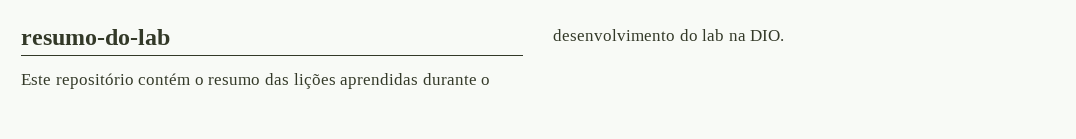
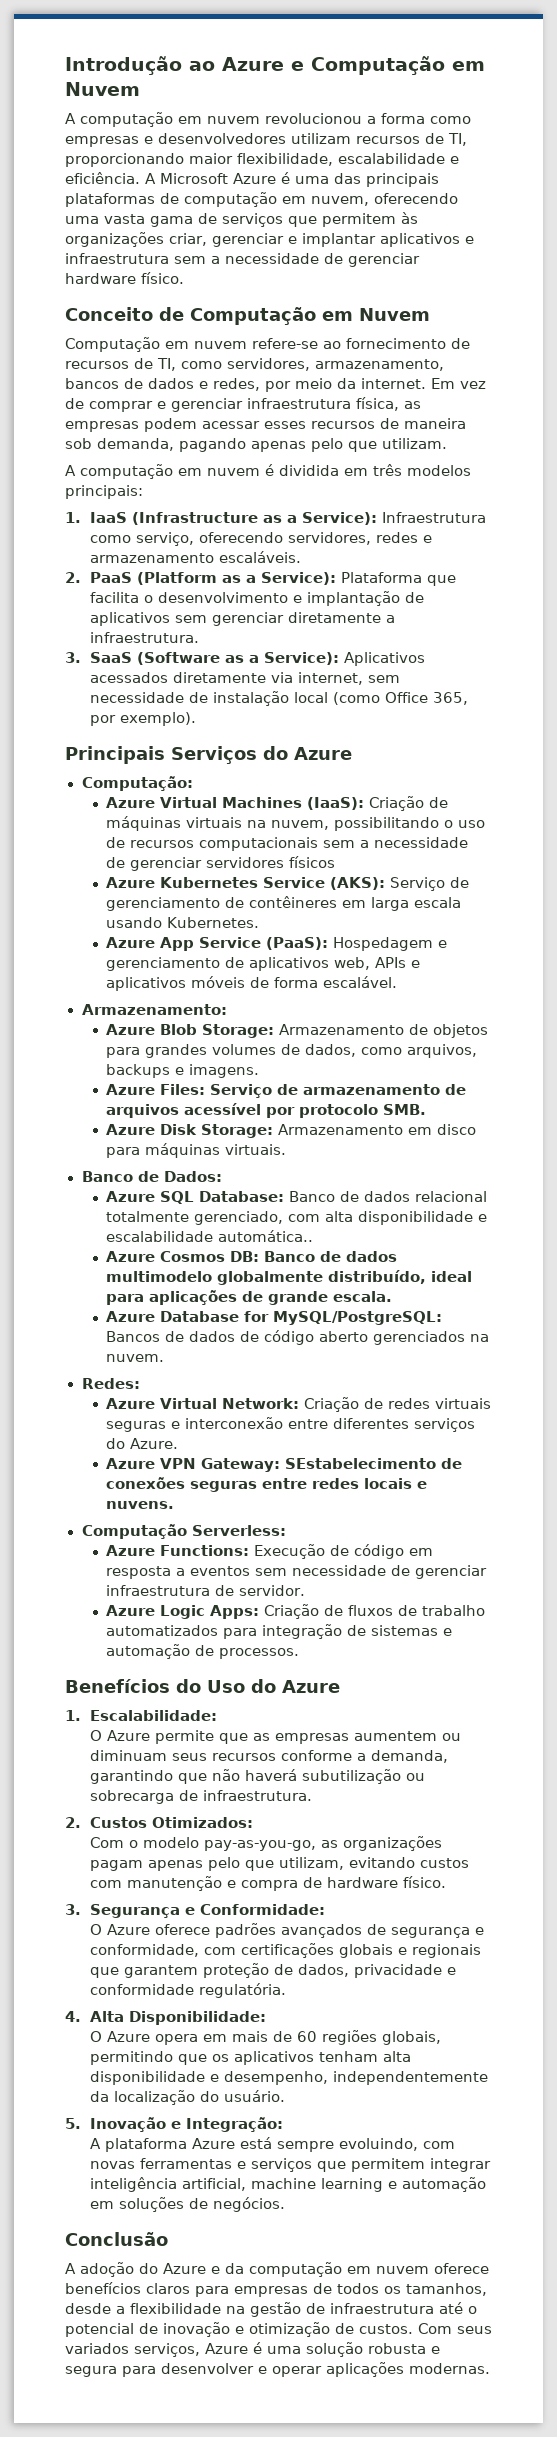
- resumo-do-lab
- Este repositório contém o resumo das lições aprendidas durante o desenvolvimento do lab na DIO.
+ Introdução ao Azure e Computação em Nuvem
+ A computação em nuvem revolucionou a forma como empresas e desenvolvedores utilizam recursos de TI, proporcionando maior flexibilidade, escalabilidade e eficiência. A Microsoft Azure é uma das principais plataformas de computação em nuvem, oferecendo uma vasta gama de serviços que permitem às organizações criar, gerenciar e implantar aplicativos e infraestrutura sem a necessidade de gerenciar hardware físico.
+ Conceito de Computação em Nuvem
+ Computação em nuvem refere-se ao fornecimento de recursos de TI, como servidores, armazenamento, bancos de dados e redes, por meio da internet. Em vez de comprar e gerenciar infraestrutura física, as empresas podem acessar esses recursos de maneira sob demanda, pagando apenas pelo que utilizam.
+ A computação em nuvem é dividida em três modelos principais:
+ 1. IaaS (Infrastructure as a Service): Infraestrutura como serviço, oferecendo servidores, redes e armazenamento escaláveis.
+ 2. PaaS (Platform as a Service): Plataforma que facilita o desenvolvimento e implantação de aplicativos sem gerenciar diretamente a infraestrutura.
+ 3. SaaS (Software as a Service): Aplicativos acessados diretamente via internet, sem necessidade de instalação local (como Office 365, por exemplo).
+ Principais Serviços do Azure
+ Computação:
+ Azure Virtual Machines (IaaS): Criação de máquinas virtuais na nuvem, possibilitando o uso de recursos computacionais sem a necessidade de gerenciar servidores físicos
+ Azure Kubernetes Service (AKS): Serviço de gerenciamento de contêineres em larga escala usando Kubernetes.
+ Azure App Service (PaaS): Hospedagem e gerenciamento de aplicativos web, APIs e aplicativos móveis de forma escalável.
+ Armazenamento:
+ Azure Blob Storage: Armazenamento de objetos para grandes volumes de dados, como arquivos, backups e imagens.
+ Azure Files: Serviço de armazenamento de arquivos acessível por protocolo SMB.
+ Azure Disk Storage: Armazenamento em disco para máquinas virtuais.
+ Banco de Dados:
+ Azure SQL Database: Banco de dados relacional totalmente gerenciado, com alta disponibilidade e escalabilidade automática..
+ Azure Cosmos DB: Banco de dados multimodelo globalmente distribuído, ideal para aplicações de grande escala.
+ Azure Database for MySQL/PostgreSQL: Bancos de dados de código aberto gerenciados na nuvem.
+ Redes:
+ Azure Virtual Network: Criação de redes virtuais seguras e interconexão entre diferentes serviços do Azure.
+ Azure VPN Gateway: SEstabelecimento de conexões seguras entre redes locais e nuvens.
+ Computação Serverless:
+ Azure Functions: Execução de código em resposta a eventos sem necessidade de gerenciar infraestrutura de servidor.
+ Azure Logic Apps: Criação de fluxos de trabalho automatizados para integração de sistemas e automação de processos.
+ Benefícios do Uso do Azure
+ 1. Escalabilidade:
+ O Azure permite que as empresas aumentem ou diminuam seus recursos conforme a demanda, garantindo que não haverá subutilização ou sobrecarga de infraestrutura.
+ 2. Custos Otimizados:
+ Com o modelo pay-as-you-go, as organizações pagam apenas pelo que utilizam, evitando custos com manutenção e compra de hardware físico.
+ 3. Segurança e Conformidade:
+ O Azure oferece padrões avançados de segurança e conformidade, com certificações globais e regionais que garantem proteção de dados, privacidade e conformidade regulatória.
+ 4. Alta Disponibilidade:
+ O Azure opera em mais de 60 regiões globais, permitindo que os aplicativos tenham alta disponibilidade e desempenho, independentemente da localização do usuário.
+ 5. Inovação e Integração:
+ A plataforma Azure está sempre evoluindo, com novas ferramentas e serviços que permitem integrar inteligência artificial, machine learning e automação em soluções de negócios.
+ Conclusão
+ A adoção do Azure e da computação em nuvem oferece benefícios claros para empresas de todos os tamanhos, desde a flexibilidade na gestão de infraestrutura até o potencial de inovação e otimização de custos. Com seus variados serviços, Azure é uma solução robusta e segura para desenvolver e operar aplicações modernas.

